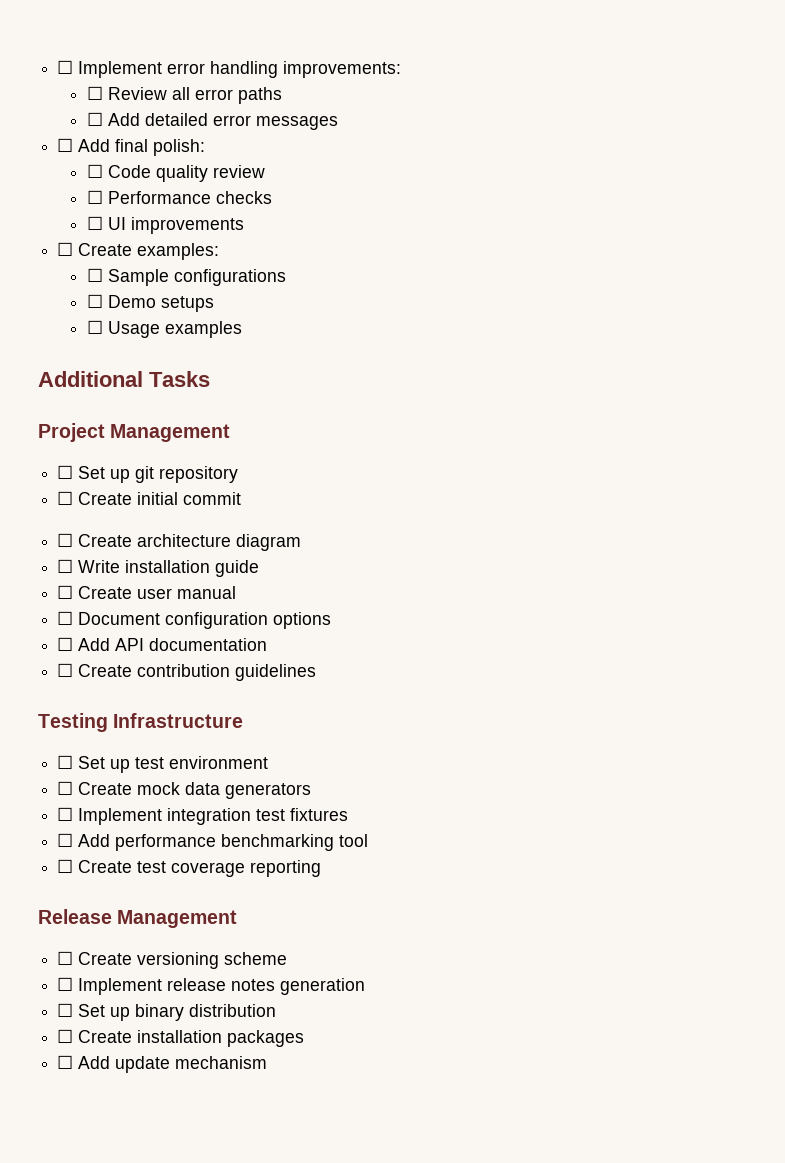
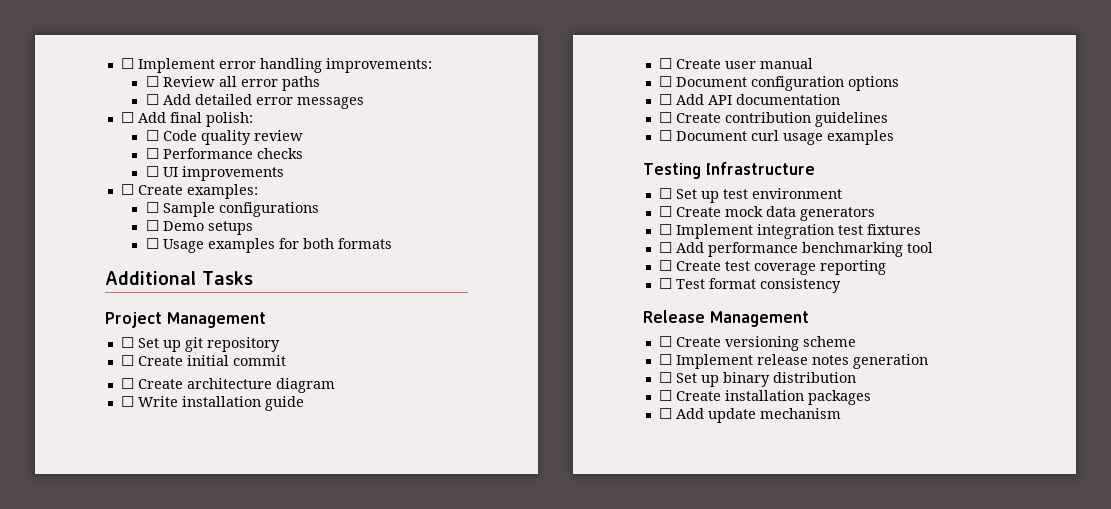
- ☐ Usage examples
+ ☐ Usage examples for both formats
+ ☐ Document curl usage examples
+ ☐ Test format consistency

